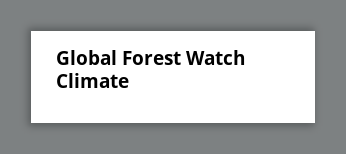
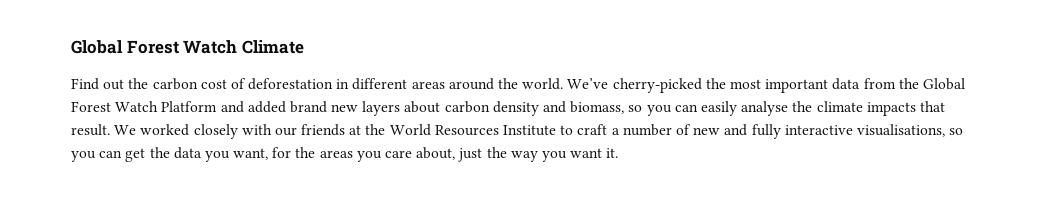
+ Find out the carbon cost of deforestation in different areas around the world. We’ve cherry-picked the most important data from the Global Forest Watch Platform and added brand new layers about carbon density and biomass, so you can easily analyse the climate impacts that result. We worked closely with our friends at the World Resources Institute to craft a number of new and fully interactive visualisations, so you can get the data you want, for the areas you care about, just the way you want it.

